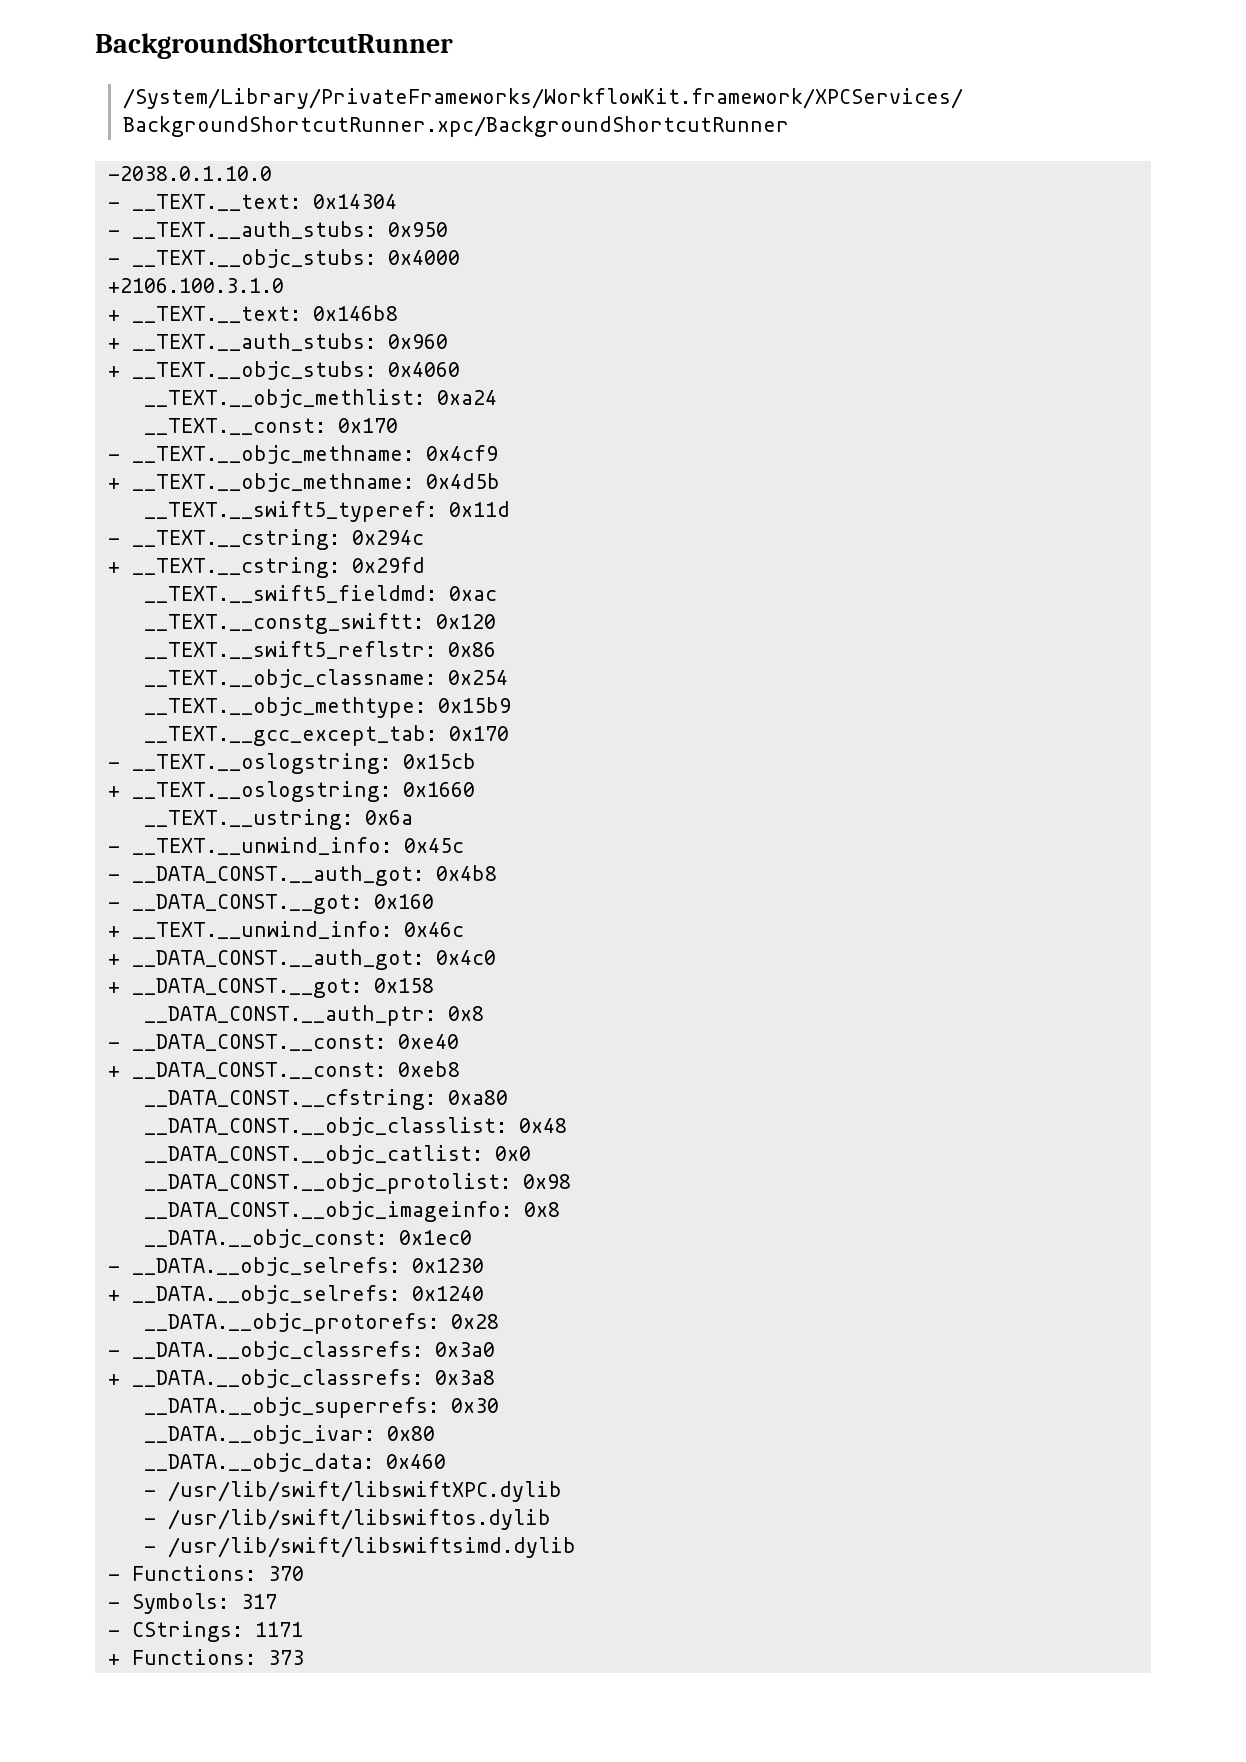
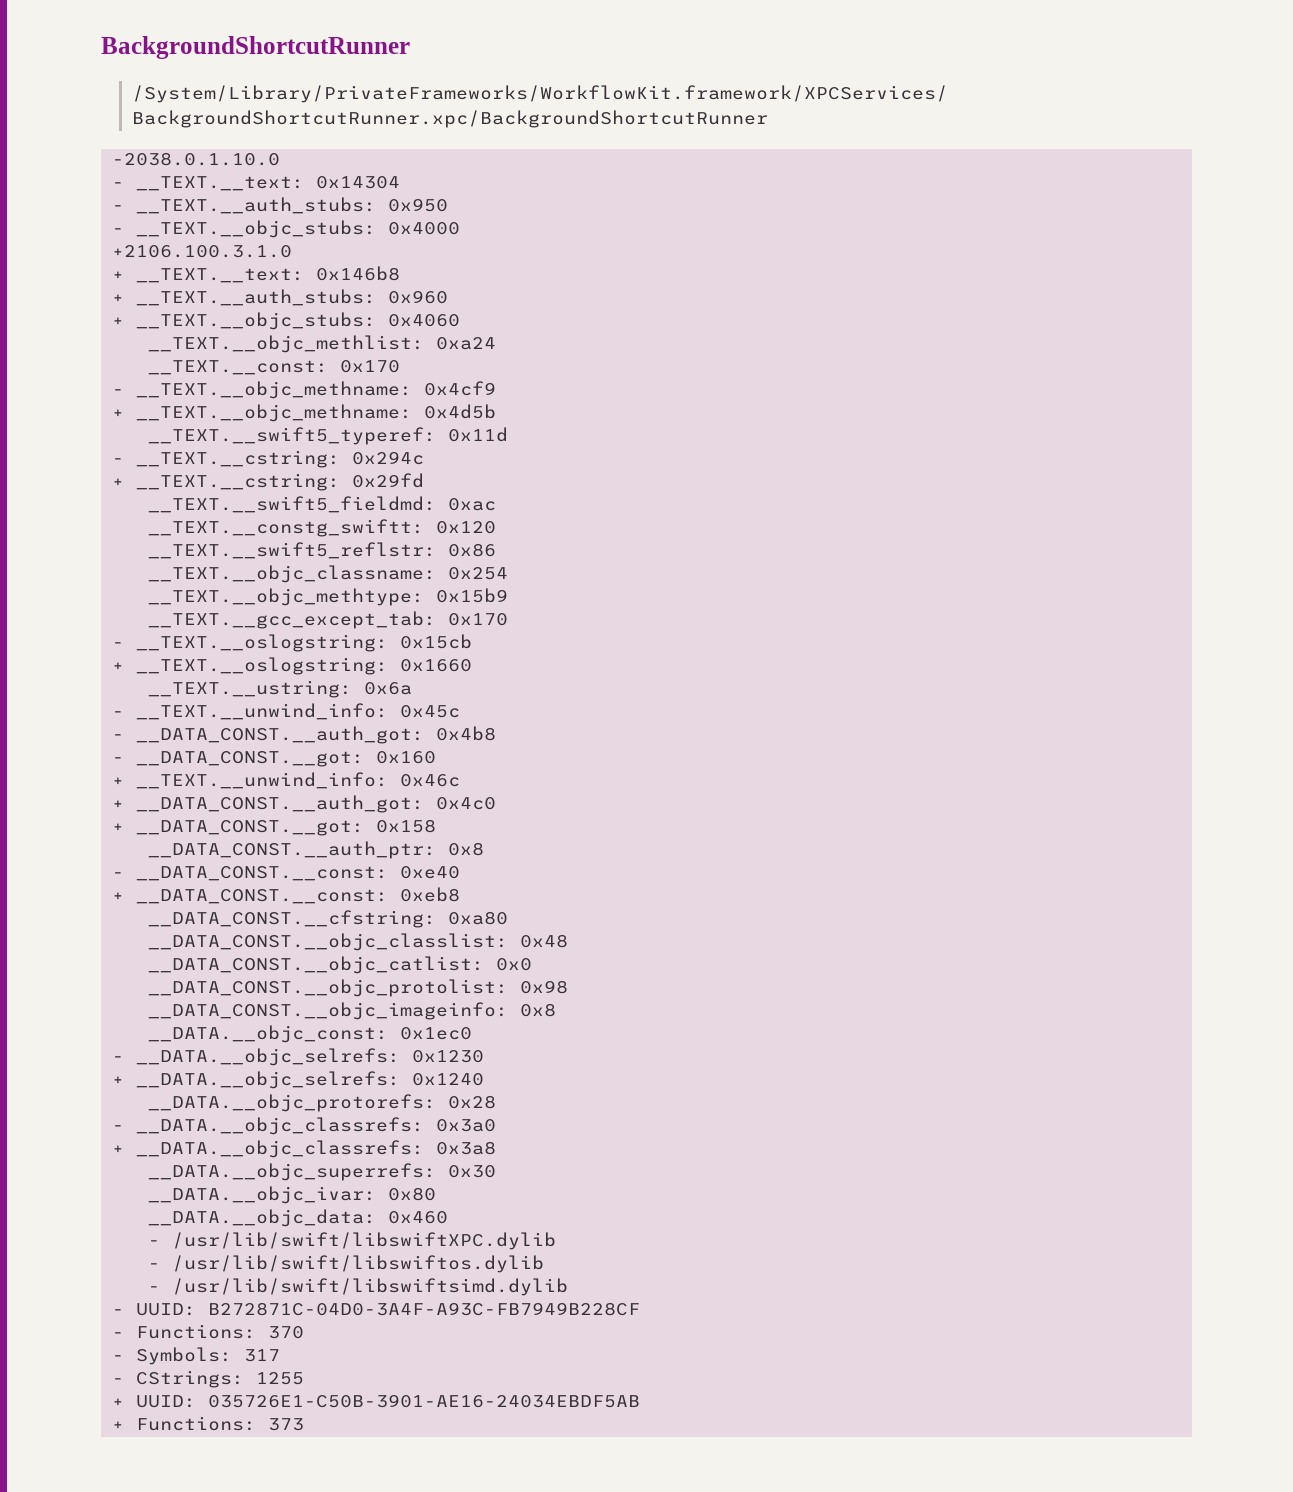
+ - UUID: B272871C-04D0-3A4F-A93C-FB7949B228CF
- - CStrings: 1171
+ - CStrings: 1255
+ + UUID: 035726E1-C50B-3901-AE16-24034EBDF5AB

